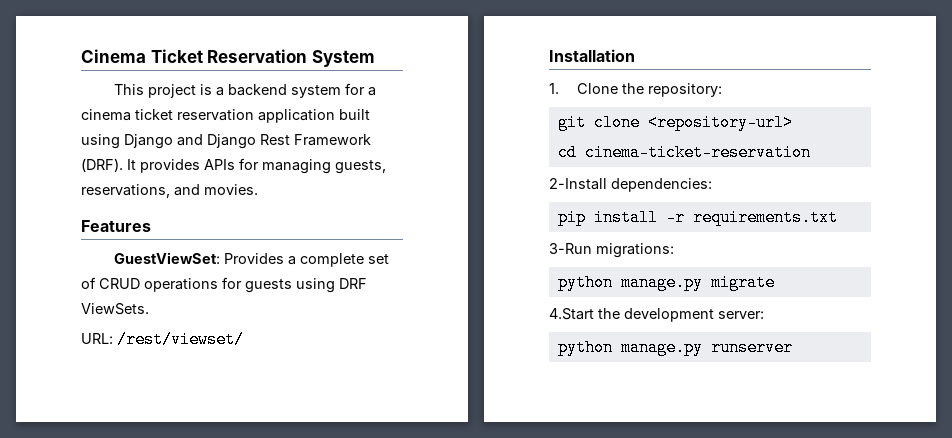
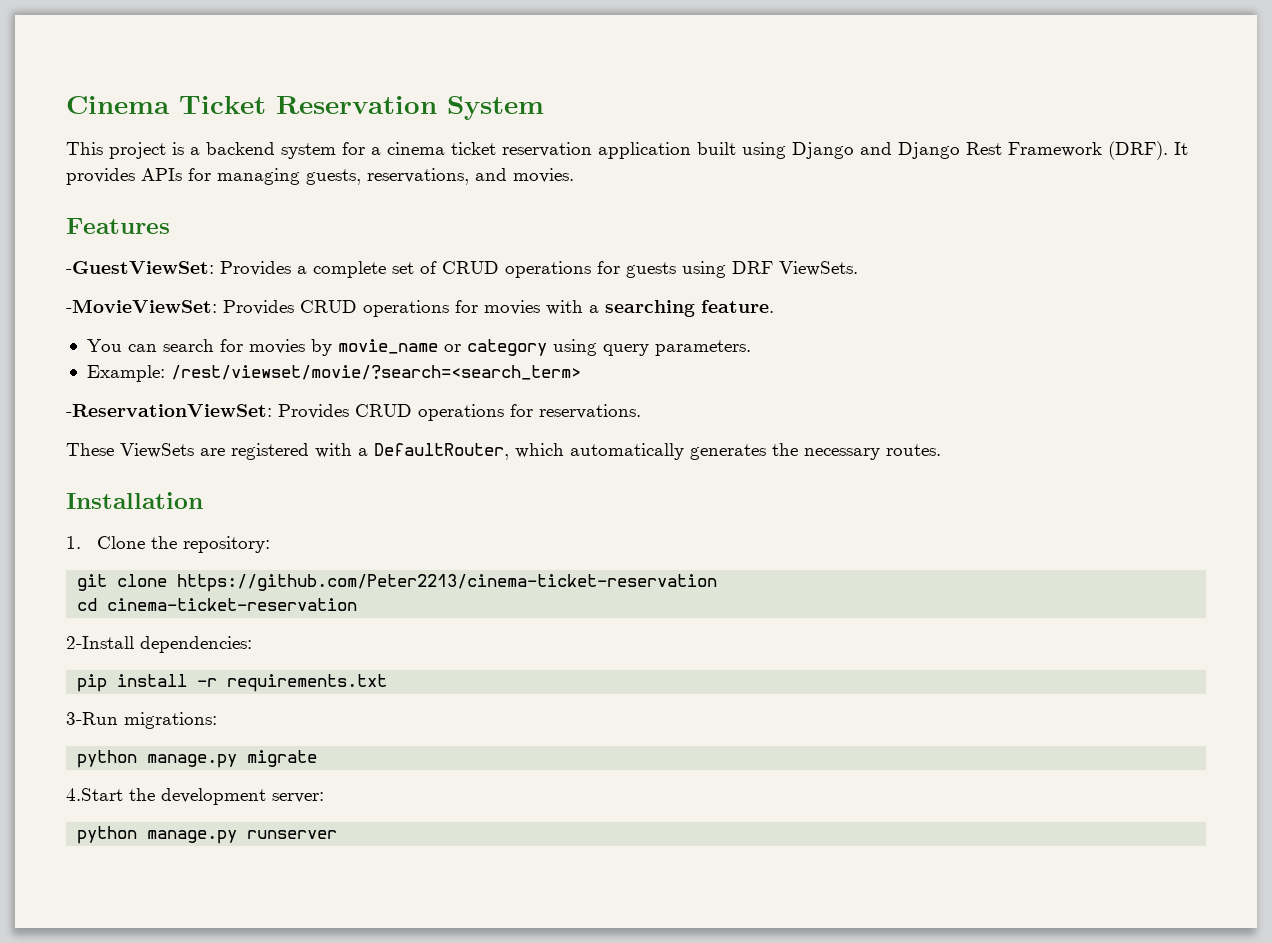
- GuestViewSet: Provides a complete set of CRUD operations for guests using DRF ViewSets.
+ -GuestViewSet: Provides a complete set of CRUD operations for guests using DRF ViewSets.
- URL: /rest/viewset/
+ -MovieViewSet: Provides CRUD operations for movies with a searching feature.
+ You can search for movies by movie_name or category using query parameters.
+ Example: /rest/viewset/movie/?search=<search_term>
+ -ReservationViewSet: Provides CRUD operations for reservations.
+ These ViewSets are registered with a DefaultRouter, which automatically generates the necessary routes.
- git clone <repository-url>
+ git clone https://github.com/Peter2213/cinema-ticket-reservation

